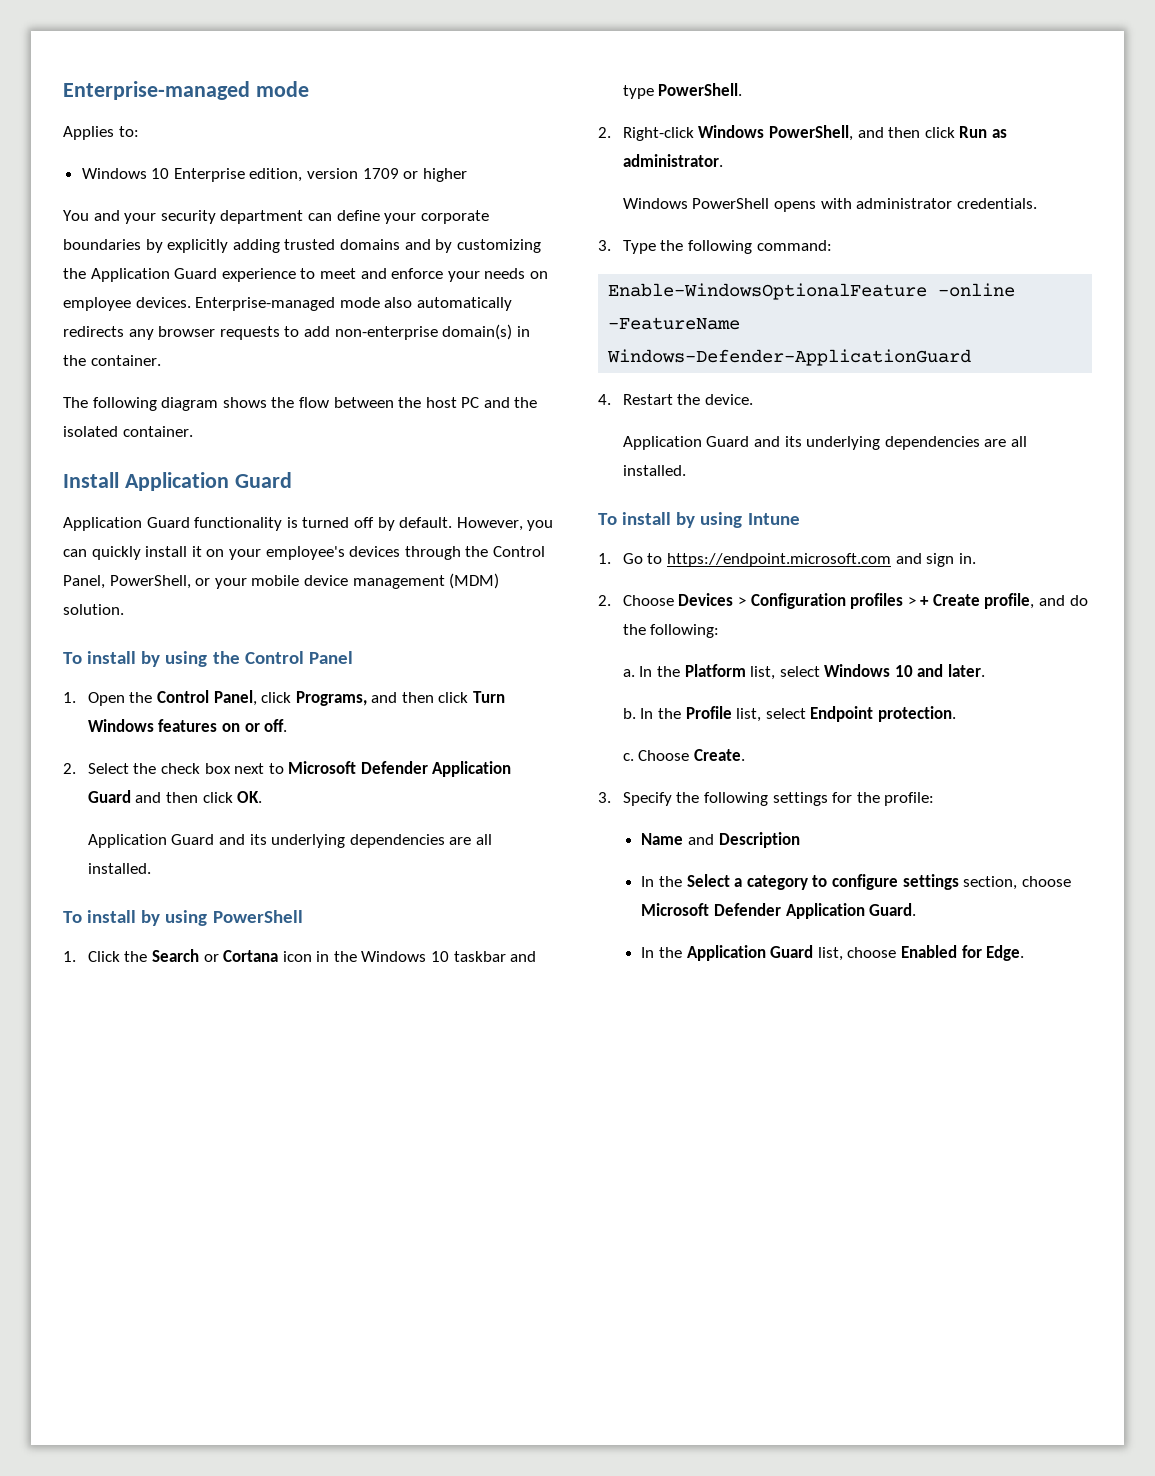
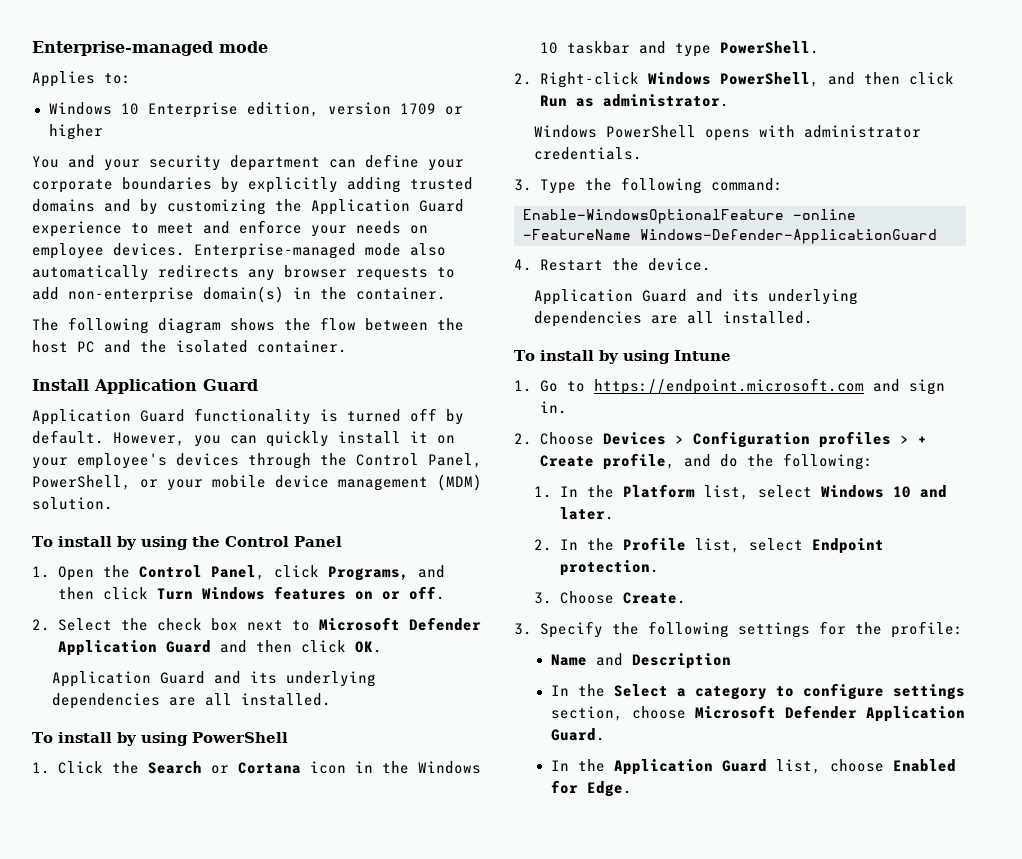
- a. In the Platform list, select Windows 10 and later.
+ 1. In the Platform list, select Windows 10 and later.
- b. In the Profile list, select Endpoint protection.
+ 2. In the Profile list, select Endpoint protection.
- c. Choose Create.
+ 3. Choose Create.

